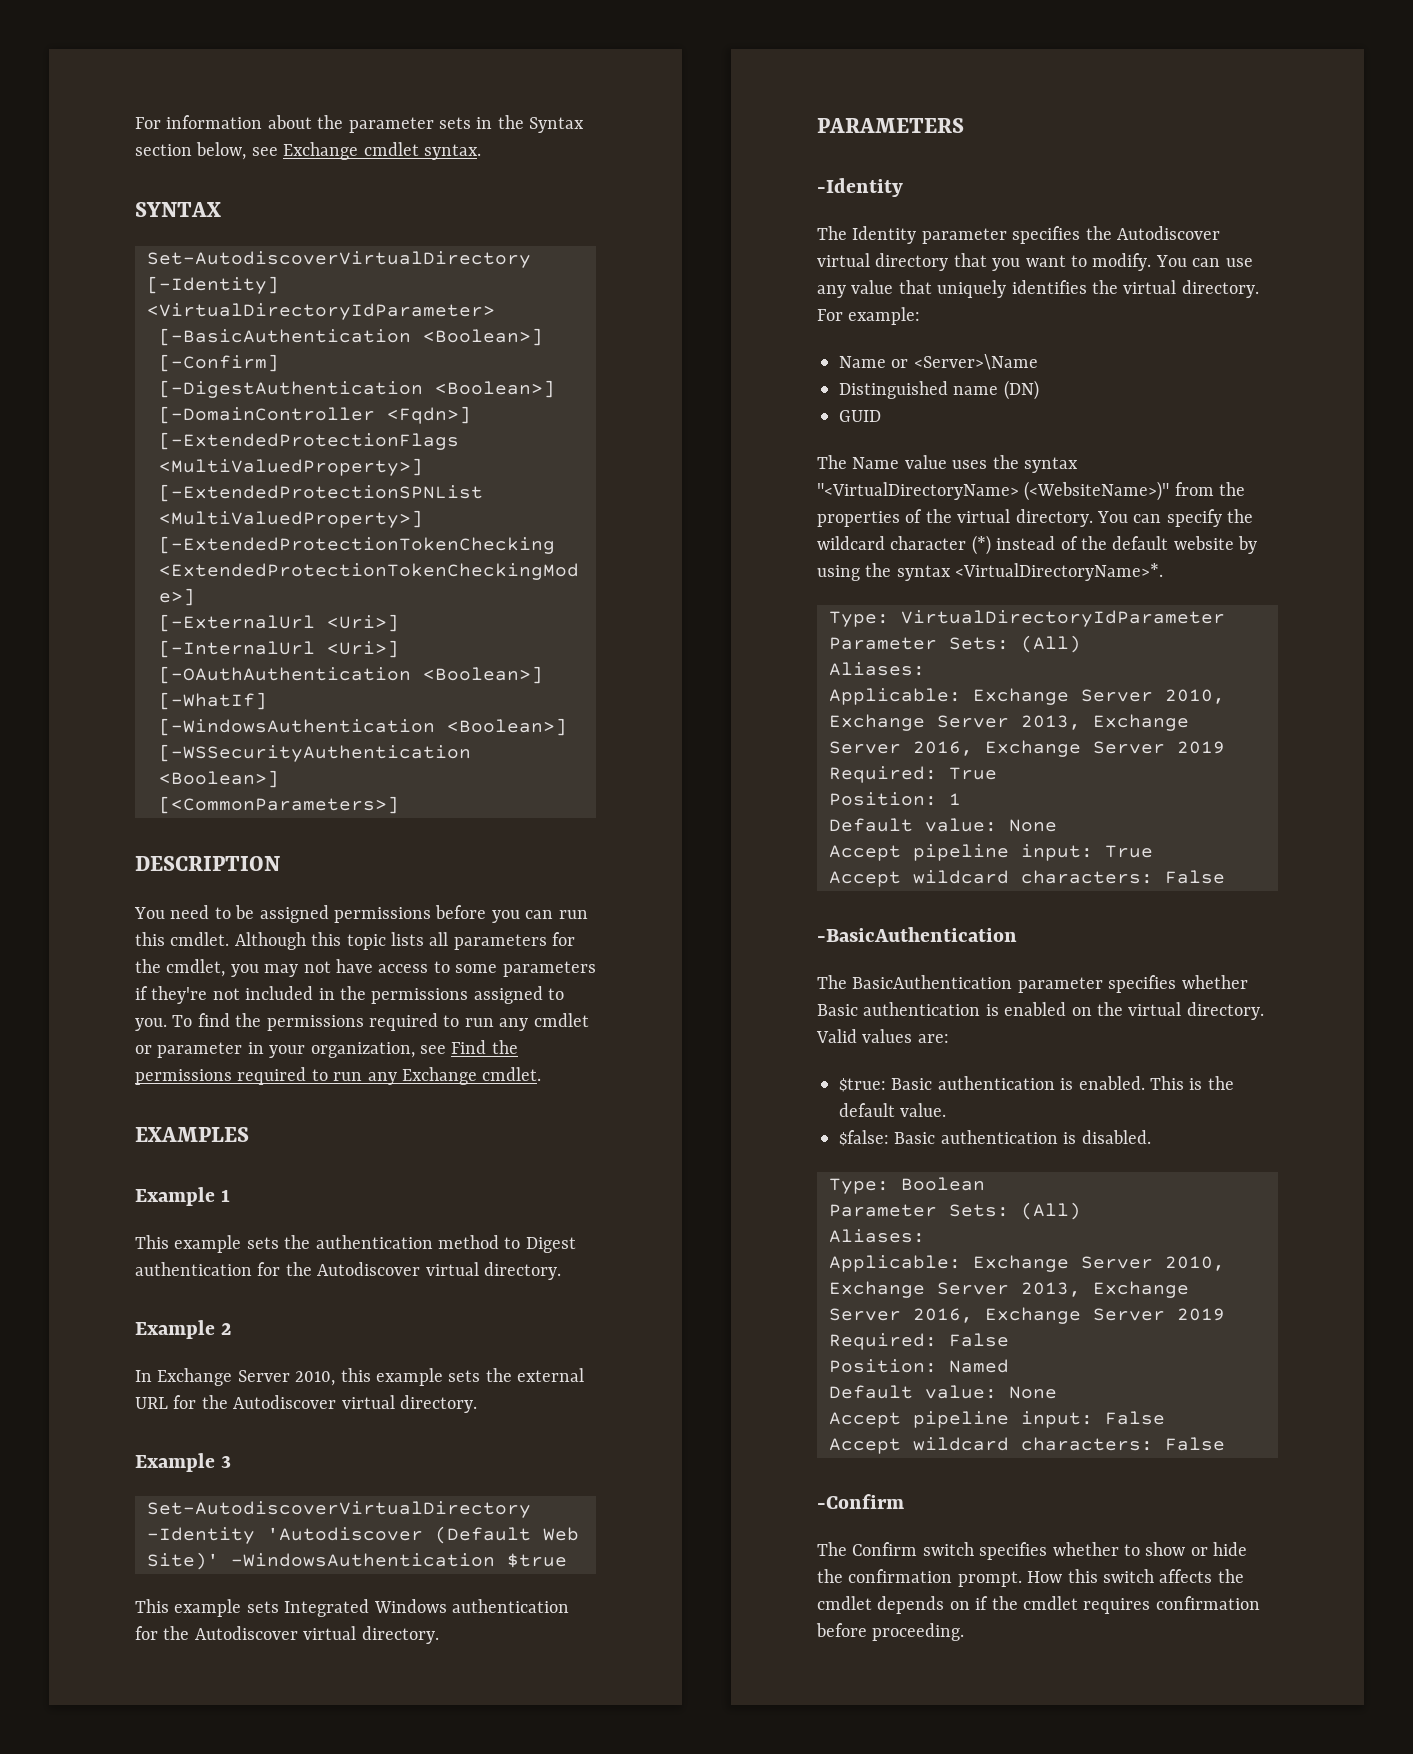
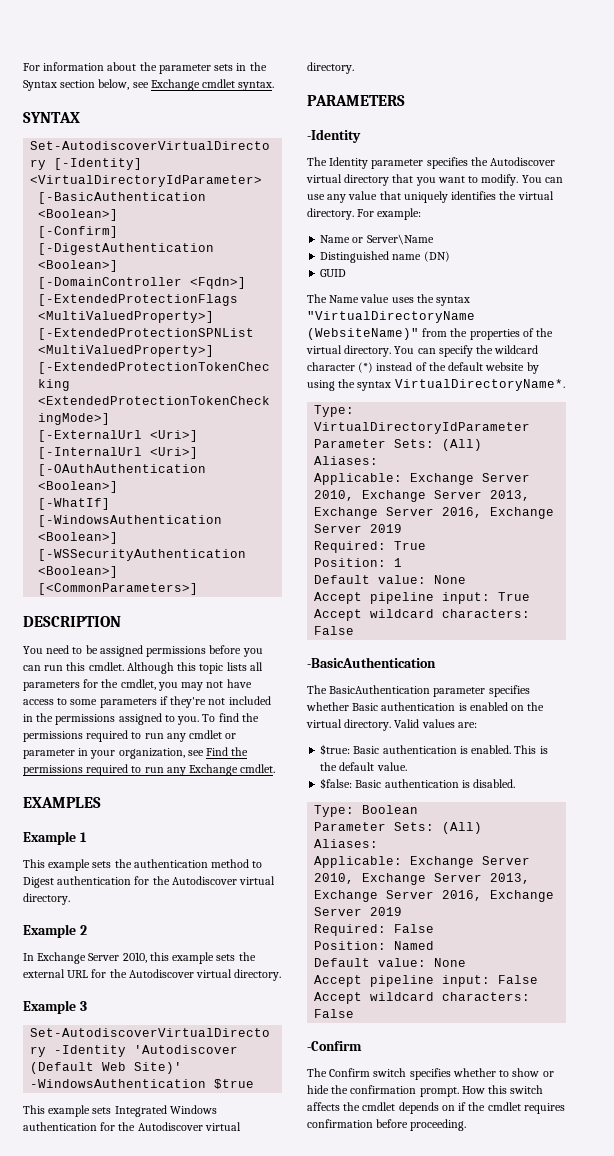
- Name or <Server>\Name
+ Name or Server\Name
- The Name value uses the syntax "<VirtualDirectoryName> (<WebsiteName>)" from the properties of the virtual directory.
+ The Name value uses the syntax "VirtualDirectoryName (WebsiteName)" from the properties of the virtual directory.
- You can specify the wildcard character (*) instead of the default website by using the syntax <VirtualDirectoryName>*.
+ You can specify the wildcard character (*) instead of the default website by using the syntax VirtualDirectoryName*.

